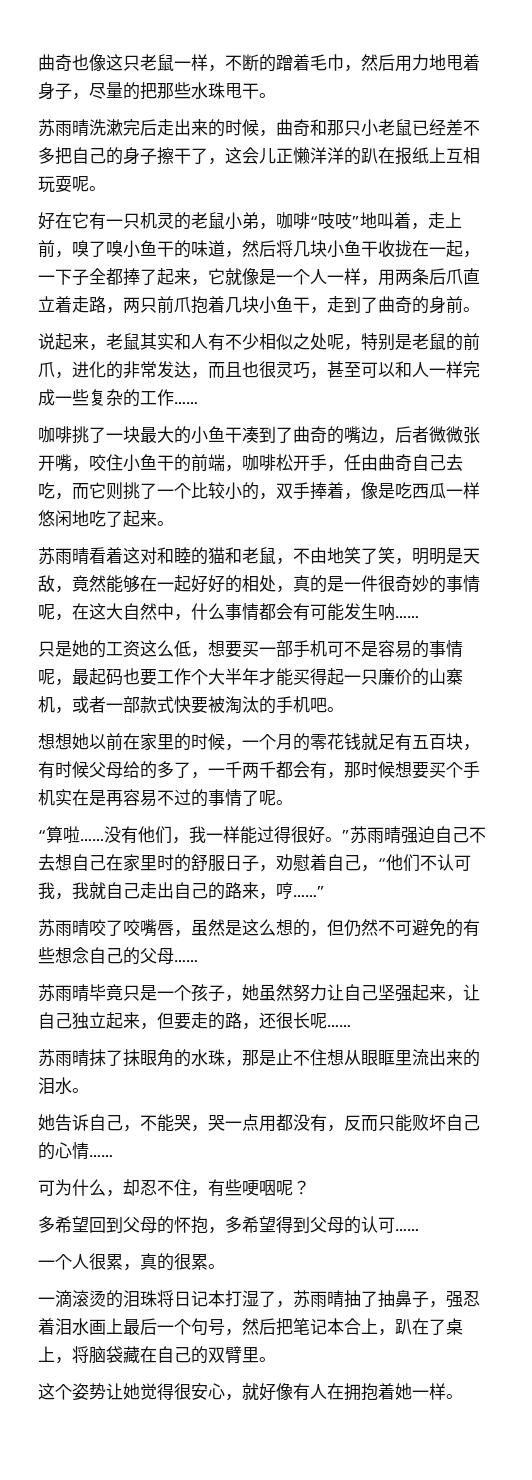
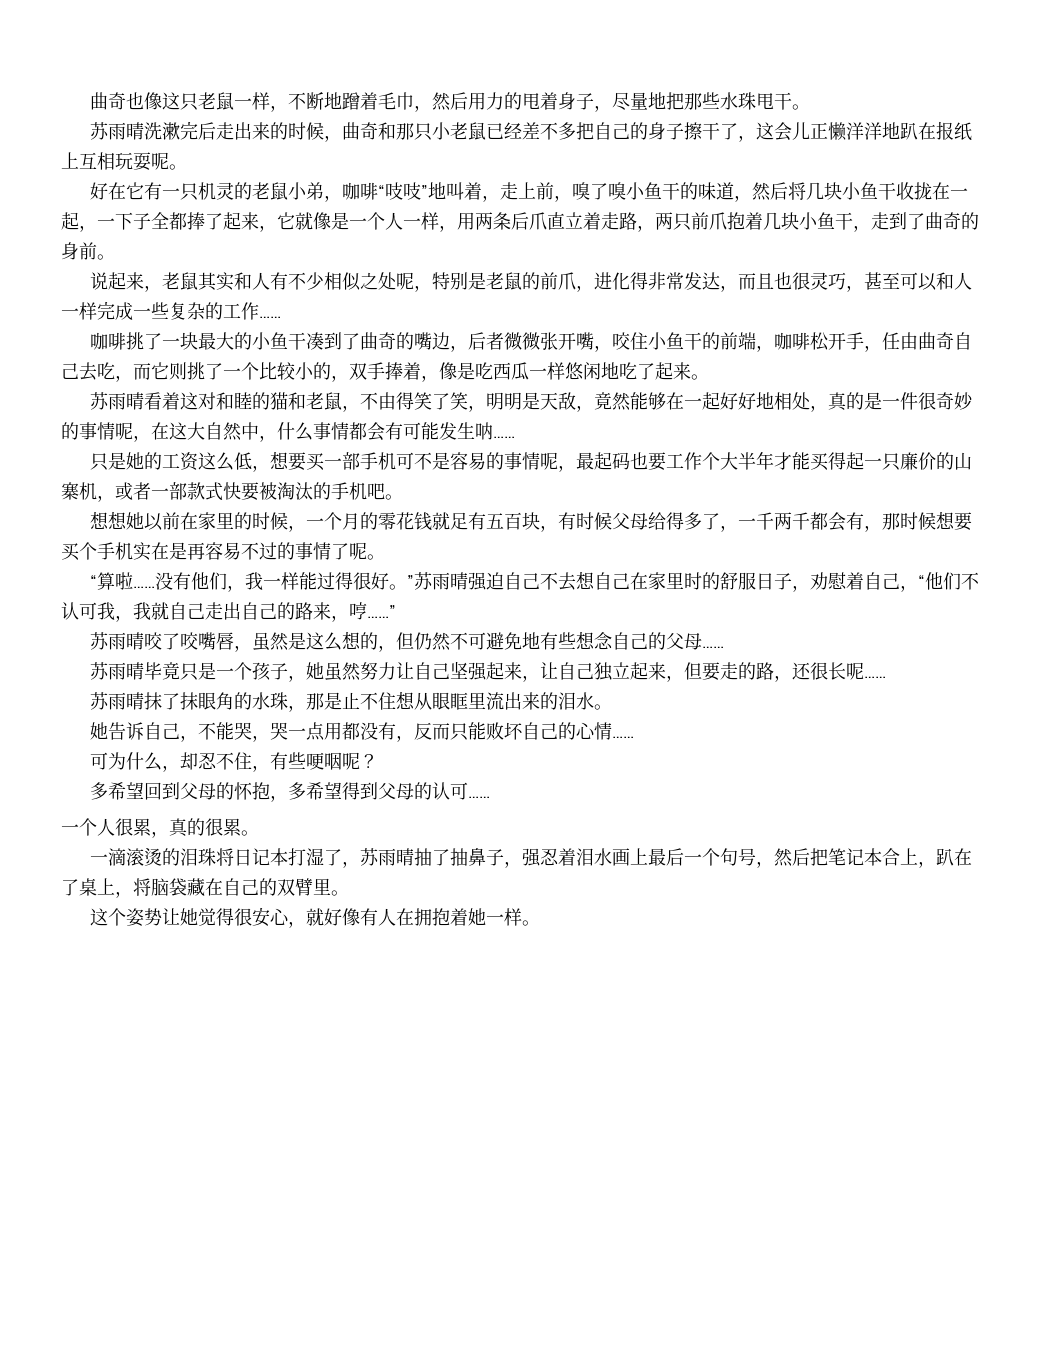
- 曲奇也像这只老鼠一样，不断的蹭着毛巾，然后用力地甩着身子，尽量的把那些水珠甩干。
+ 曲奇也像这只老鼠一样，不断地蹭着毛巾，然后用力的甩着身子，尽量地把那些水珠甩干。
- 苏雨晴洗漱完后走出来的时候，曲奇和那只小老鼠已经差不多把自己的身子擦干了，这会儿正懒洋洋的趴在报纸上互相玩耍呢。
+ 苏雨晴洗漱完后走出来的时候，曲奇和那只小老鼠已经差不多把自己的身子擦干了，这会儿正懒洋洋地趴在报纸上互相玩耍呢。
- 说起来，老鼠其实和人有不少相似之处呢，特别是老鼠的前爪，进化的非常发达，而且也很灵巧，甚至可以和人一样完成一些复杂的工作……
+ 说起来，老鼠其实和人有不少相似之处呢，特别是老鼠的前爪，进化得非常发达，而且也很灵巧，甚至可以和人一样完成一些复杂的工作……
- 苏雨晴看着这对和睦的猫和老鼠，不由地笑了笑，明明是天敌，竟然能够在一起好好的相处，真的是一件很奇妙的事情呢，在这大自然中，什么事情都会有可能发生呐……
+ 苏雨晴看着这对和睦的猫和老鼠，不由得笑了笑，明明是天敌，竟然能够在一起好好地相处，真的是一件很奇妙的事情呢，在这大自然中，什么事情都会有可能发生呐……
- 想想她以前在家里的时候，一个月的零花钱就足有五百块，有时候父母给的多了，一千两千都会有，那时候想要买个手机实在是再容易不过的事情了呢。
+ 想想她以前在家里的时候，一个月的零花钱就足有五百块，有时候父母给得多了，一千两千都会有，那时候想要买个手机实在是再容易不过的事情了呢。
- 苏雨晴咬了咬嘴唇，虽然是这么想的，但仍然不可避免的有些想念自己的父母……
+ 苏雨晴咬了咬嘴唇，虽然是这么想的，但仍然不可避免地有些想念自己的父母……

